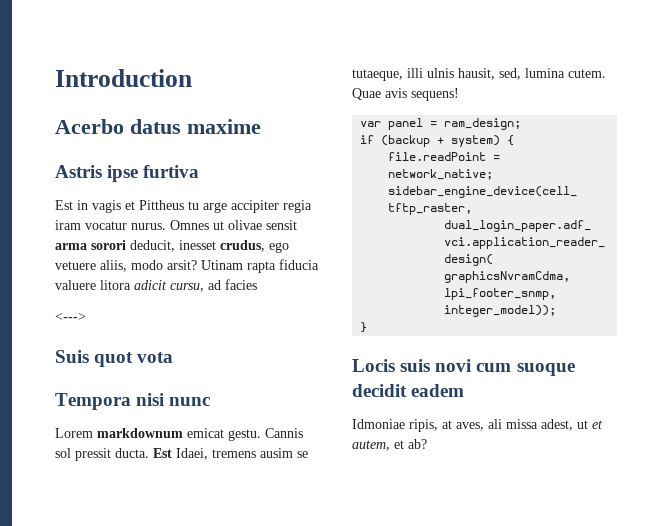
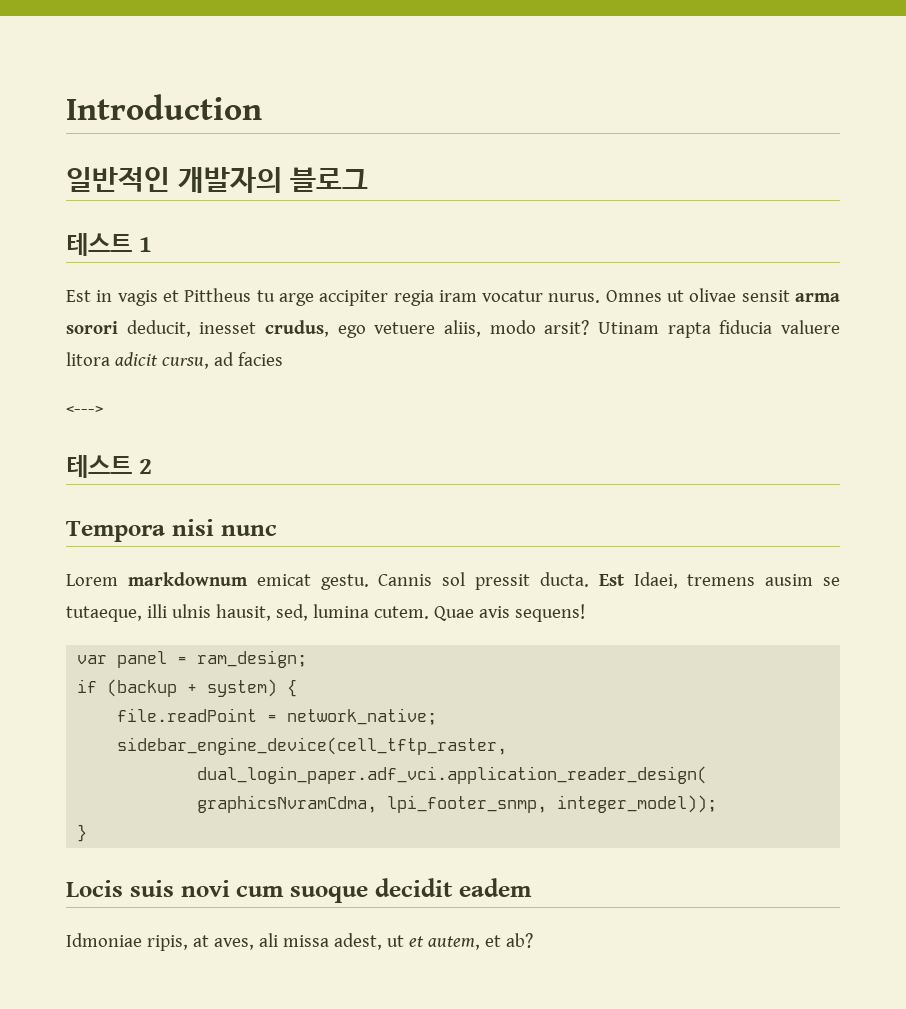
- Acerbo datus maxime
- Astris ipse furtiva
+ 일반적인 개발자의 블로그
+ 테스트 1
- Suis quot vota
+ 테스트 2

